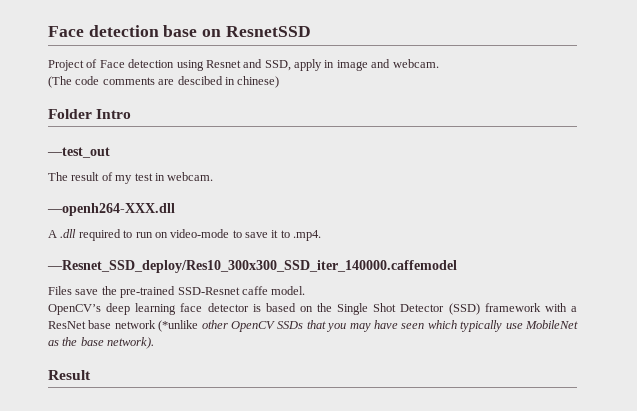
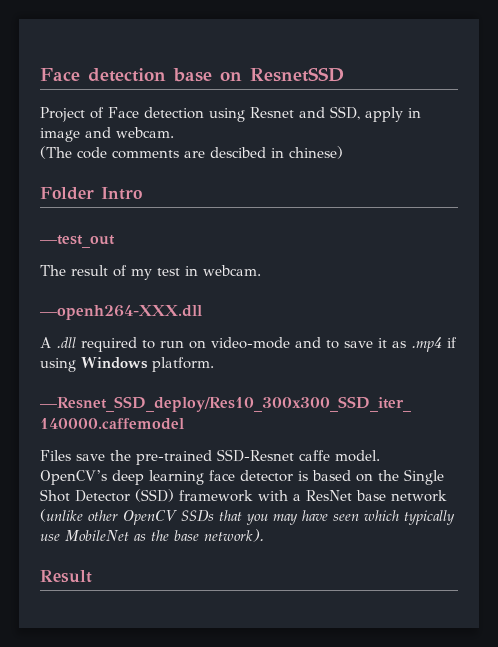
- A .dll required to run on video-mode to save it to .mp4.
+ A .dll required to run on video-mode and to save it as .mp4 if using Windows platform.
- OpenCV’s deep learning face detector is based on the Single Shot Detector (SSD) framework with a ResNet base network (*unlike other OpenCV SSDs that you may have seen which typically use MobileNet as the base network).
+ OpenCV’s deep learning face detector is based on the Single Shot Detector (SSD) framework with a ResNet base network (unlike other OpenCV SSDs that you may have seen which typically use MobileNet as the base network).

